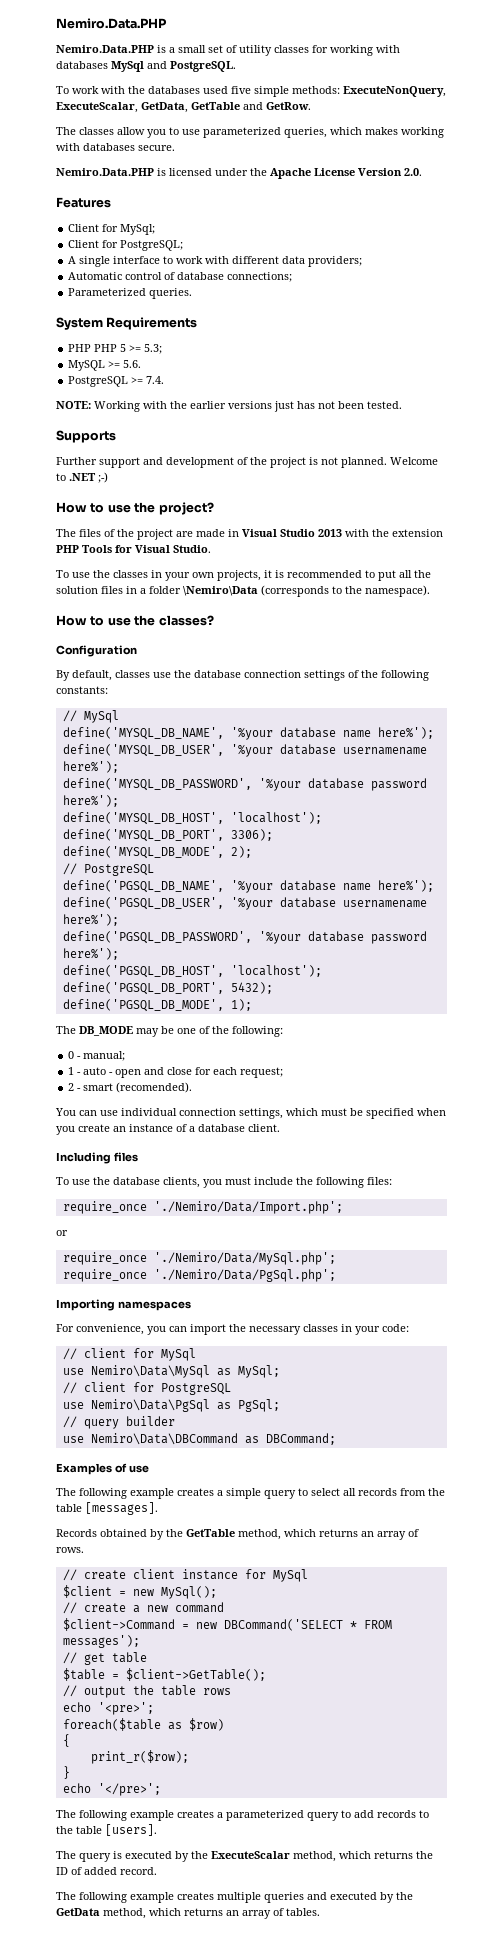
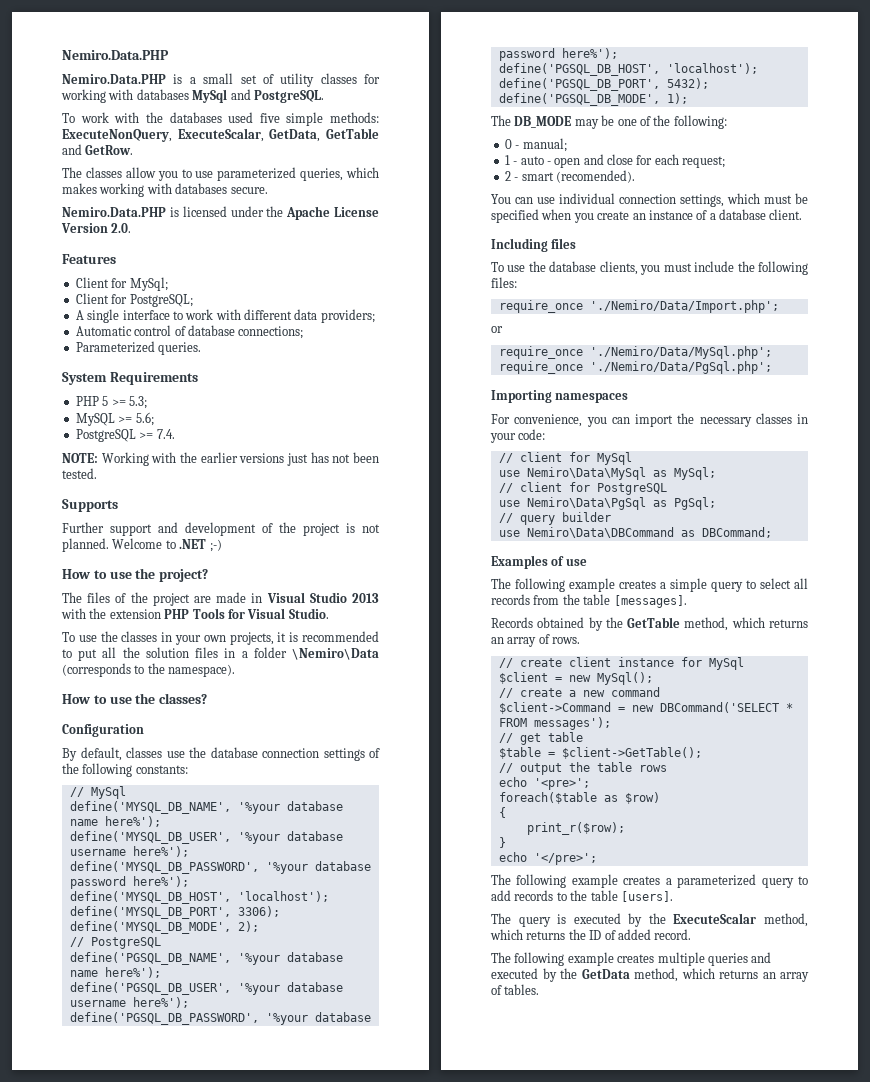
- PHP PHP 5 >= 5.3;
+ PHP 5 >= 5.3;
- MySQL >= 5.6.
+ MySQL >= 5.6;
- define('MYSQL_DB_USER', '%your database usernamename here%');
+ define('MYSQL_DB_USER', '%your database username here%');
- define('PGSQL_DB_USER', '%your database usernamename here%');
+ define('PGSQL_DB_USER', '%your database username here%');

